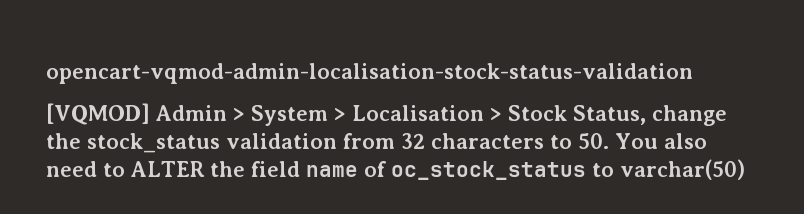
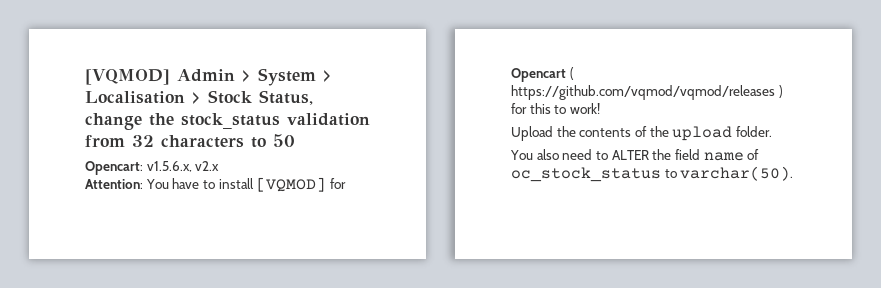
- opencart-vqmod-admin-localisation-stock-status-validation
- [VQMOD] Admin > System > Localisation > Stock Status, change the stock_status validation from 32 characters to 50. You also need to ALTER the field name of oc_stock_status to varchar(50)
+ [VQMOD] Admin > System > Localisation > Stock Status, change the stock_status validation from 32 characters to 50
+ Opencart: v1.5.6.x, v2.x
+ Attention: You have to install [VQMOD] for Opencart ( https://github.com/vqmod/vqmod/releases ) for this to work!
+ Upload the contents of the upload folder.
+ You also need to ALTER the field name of oc_stock_status to varchar(50).

